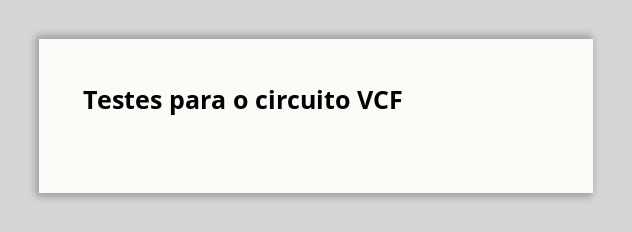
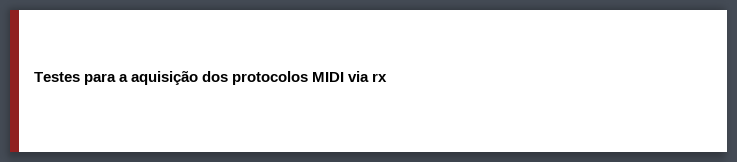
- Testes para o circuito VCF
+ Testes para a aquisição dos protocolos MIDI via rx

